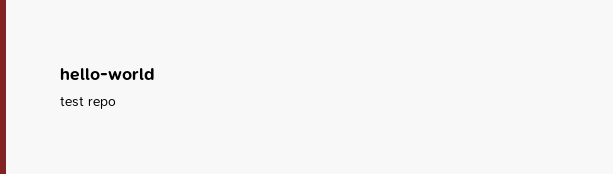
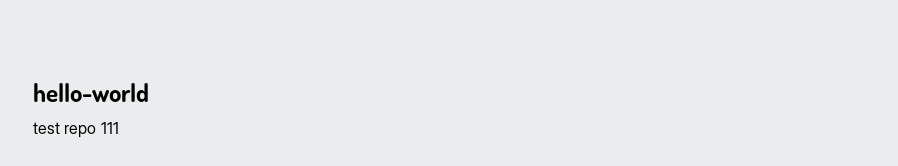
- test repo
+ test repo 111

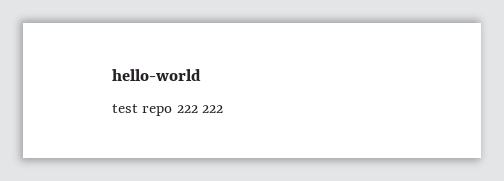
- test repo 111
+ test repo 222 222

